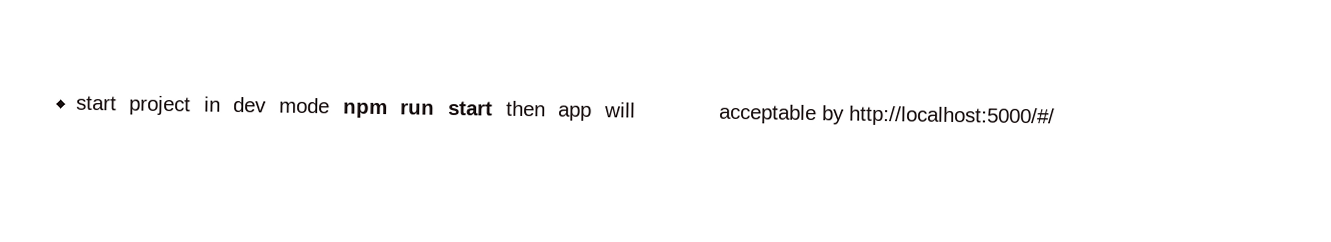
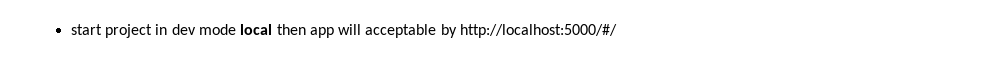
- start project in dev mode npm run start then app will acceptable by http://localhost:5000/#/
+ start project in dev mode local then app will acceptable by http://localhost:5000/#/

